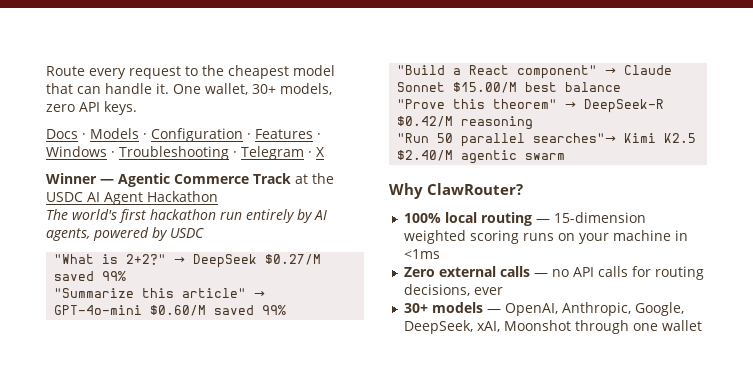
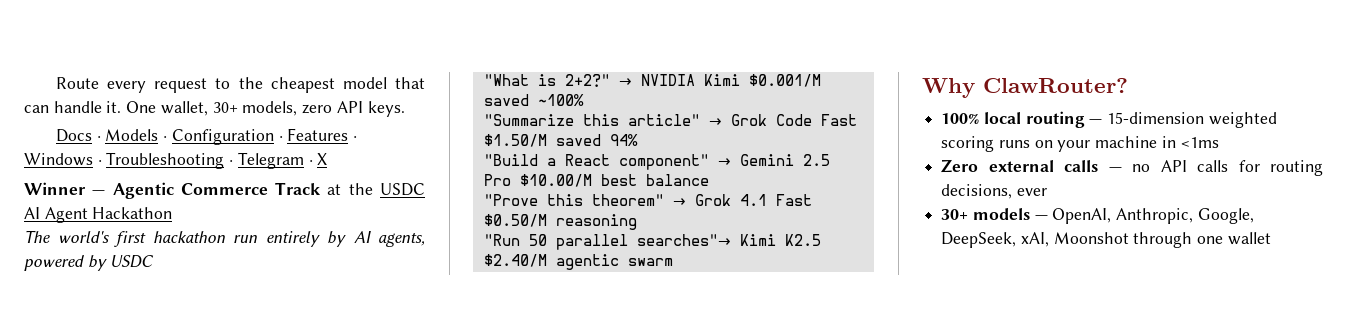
- → DeepSeek $0.27/M saved 99%
+ → NVIDIA Kimi $0.001/M saved ~100%
- "Summarize this article" → GPT-4o-mini $0.60/M saved 99%
+ "Summarize this article" → Grok Code Fast $1.50/M saved 94%
- "Build a React component" → Claude Sonnet $15.00/M best balance
+ "Build a React component" → Gemini 2.5 Pro $10.00/M best balance
- "Prove this theorem" → DeepSeek-R $0.42/M reasoning
+ "Prove this theorem" → Grok 4.1 Fast $0.50/M reasoning

